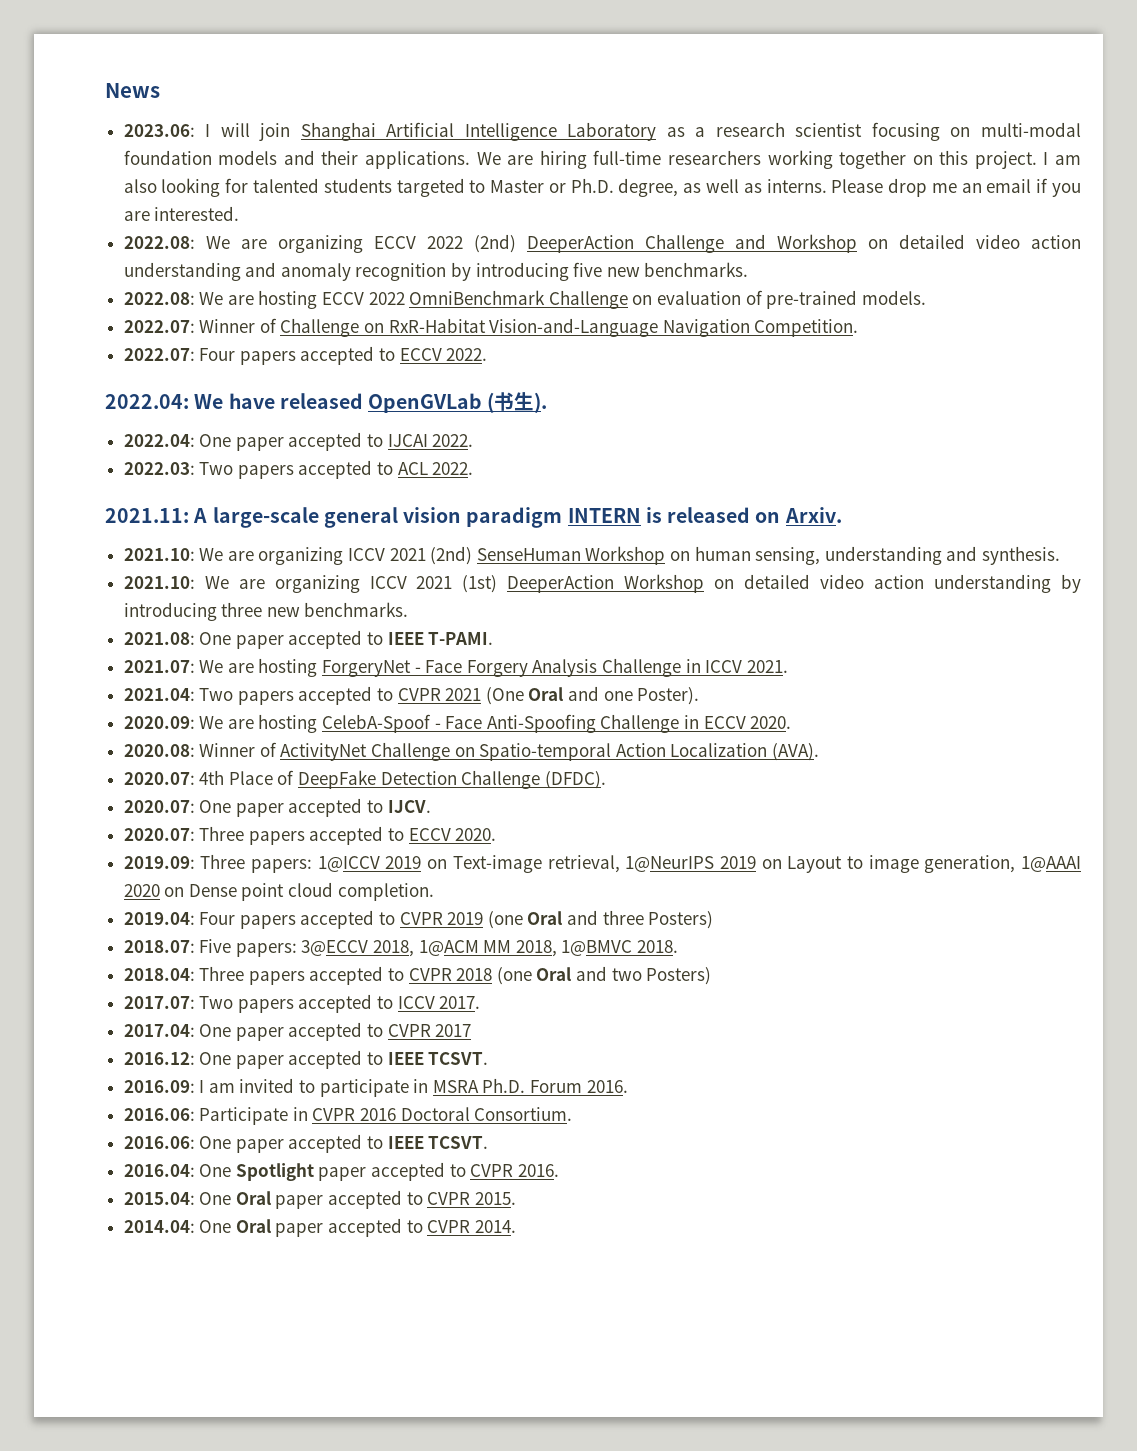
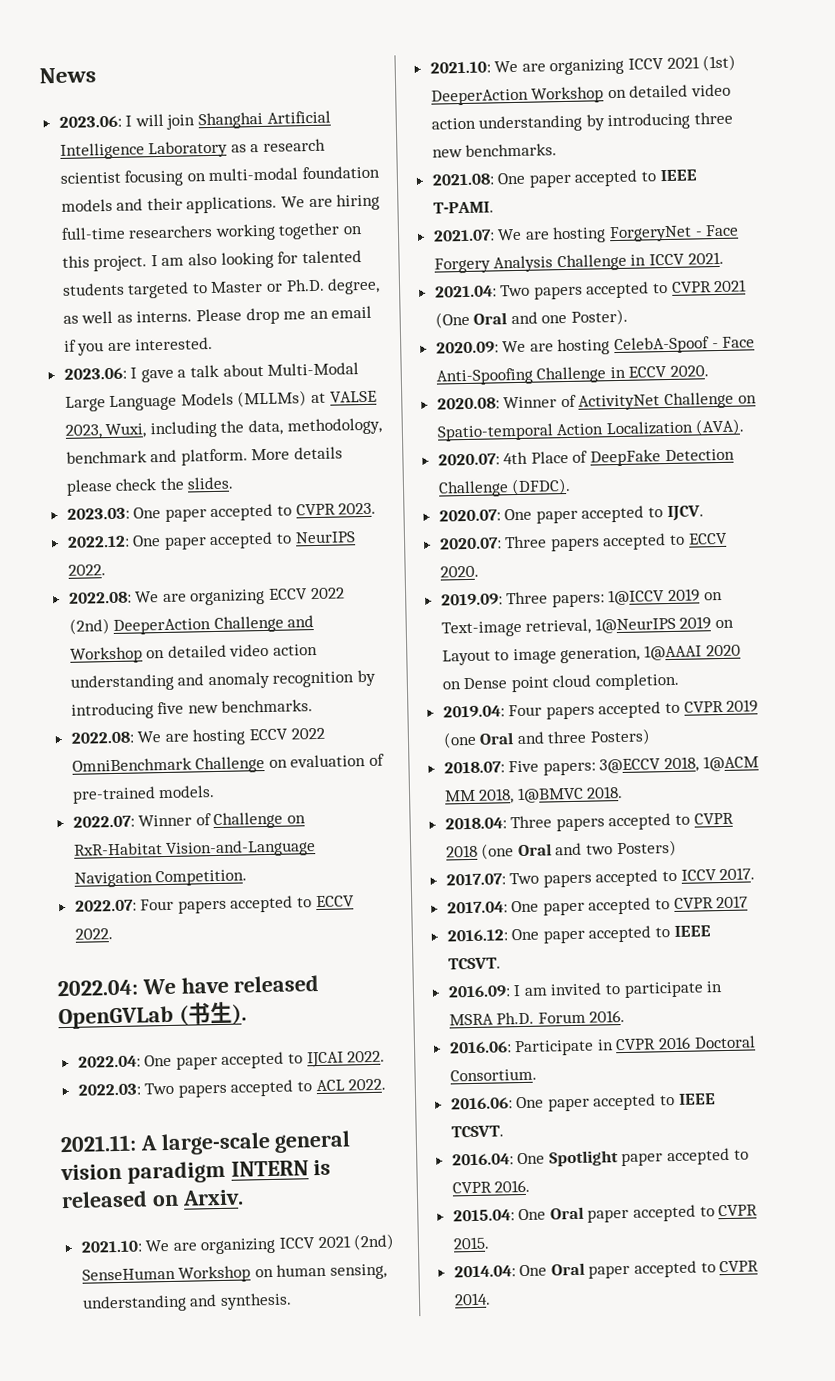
+ 2023.06: I gave a talk about Multi-Modal Large Language Models (MLLMs) at VALSE 2023, Wuxi, including the data, methodology, benchmark and platform. More details please check the slides.
+ 2023.03: One paper accepted to CVPR 2023.
+ 2022.12: One paper accepted to NeurIPS 2022.

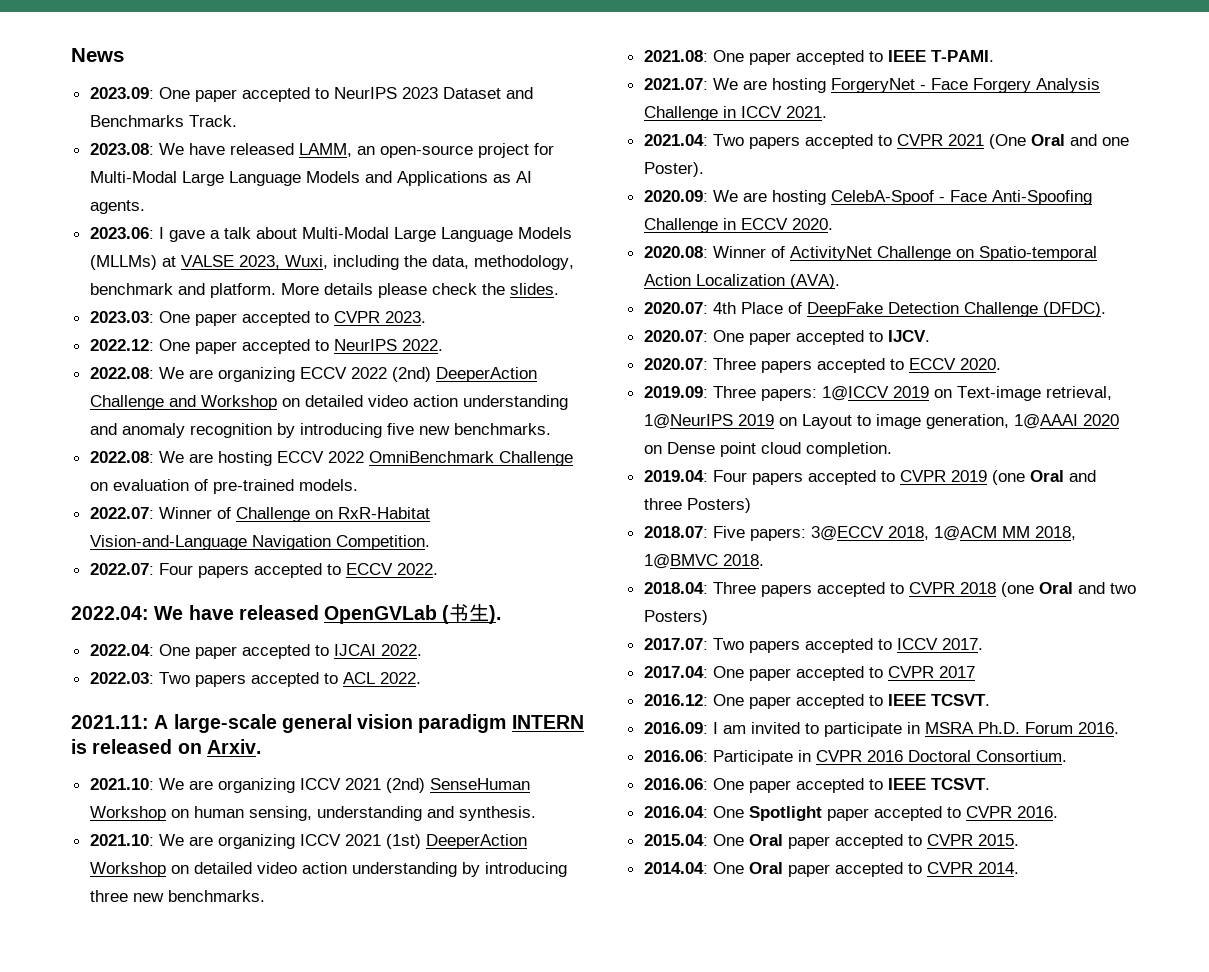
- 2023.06: I will join Shanghai Artificial Intelligence Laboratory as a research scientist focusing on multi-modal foundation models and their applications. We are hiring full-time researchers working together on this project. I am also looking for talented students targeted to Master or Ph.D. degree, as well as interns. Please drop me an email if you are interested.
+ 2023.09: One paper accepted to NeurIPS 2023 Dataset and Benchmarks Track.
+ 2023.08: We have released LAMM, an open-source project for Multi-Modal Large Language Models and Applications as AI agents.

